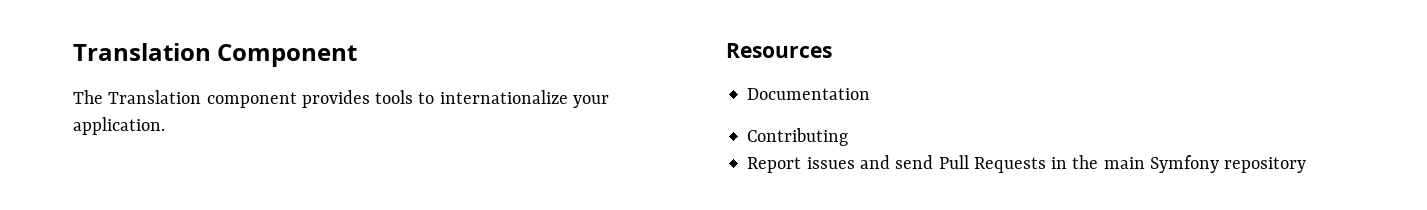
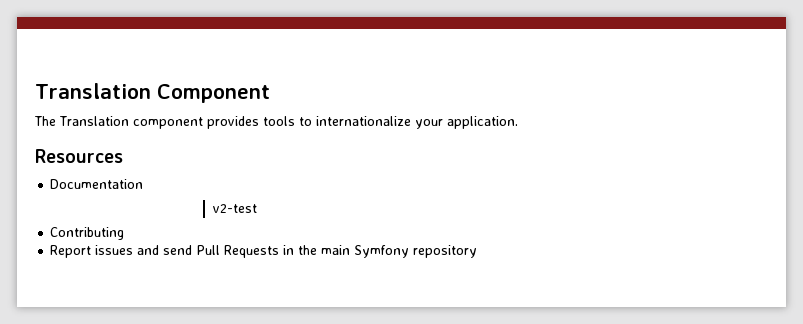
+ v2-test

